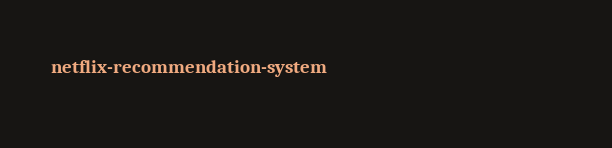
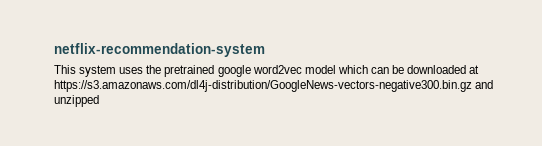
+ This system uses the pretrained google word2vec model which can be downloaded at https://s3.amazonaws.com/dl4j-distribution/GoogleNews-vectors-negative300.bin.gz and unzipped

